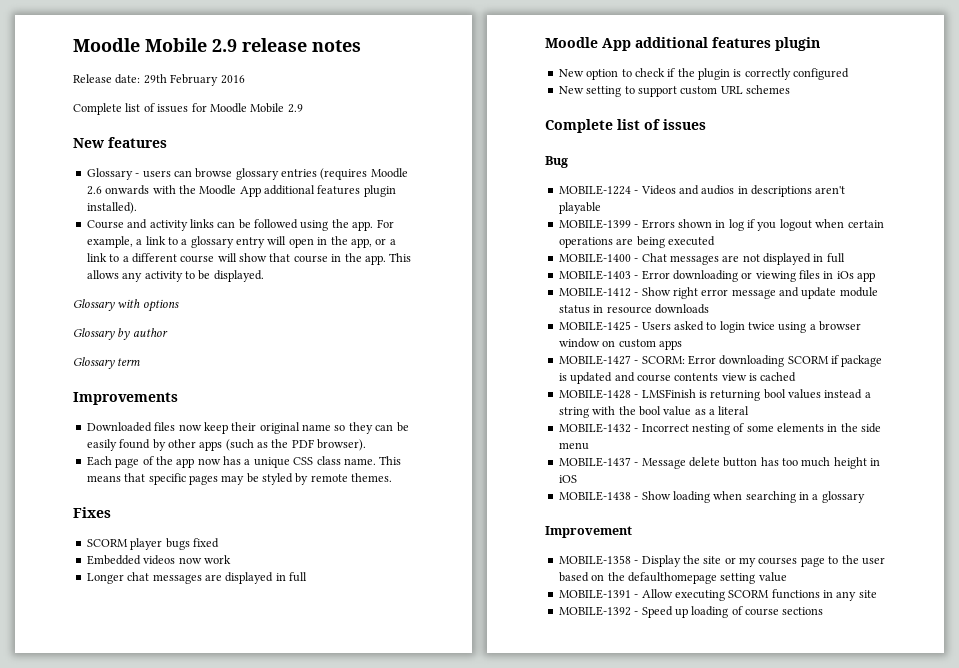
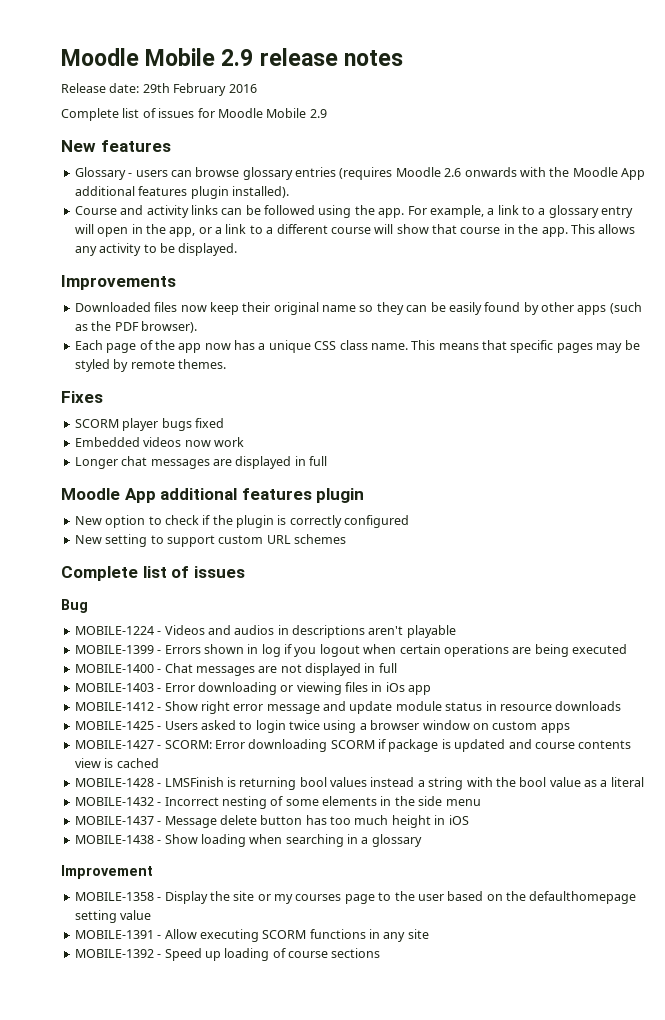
- Glossary with options
- Glossary by author
- Glossary term

